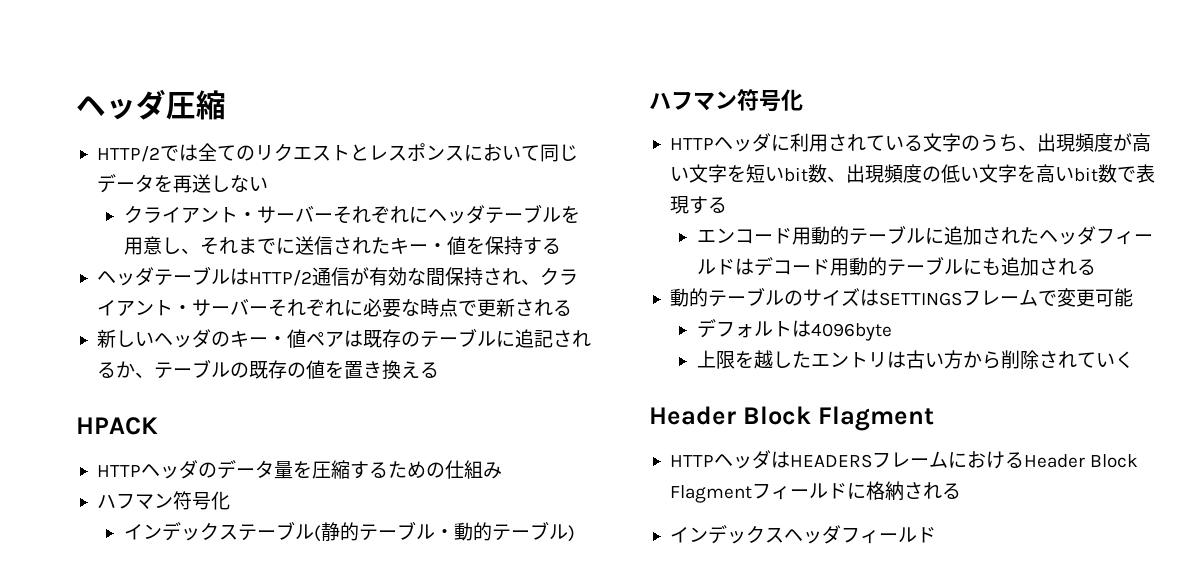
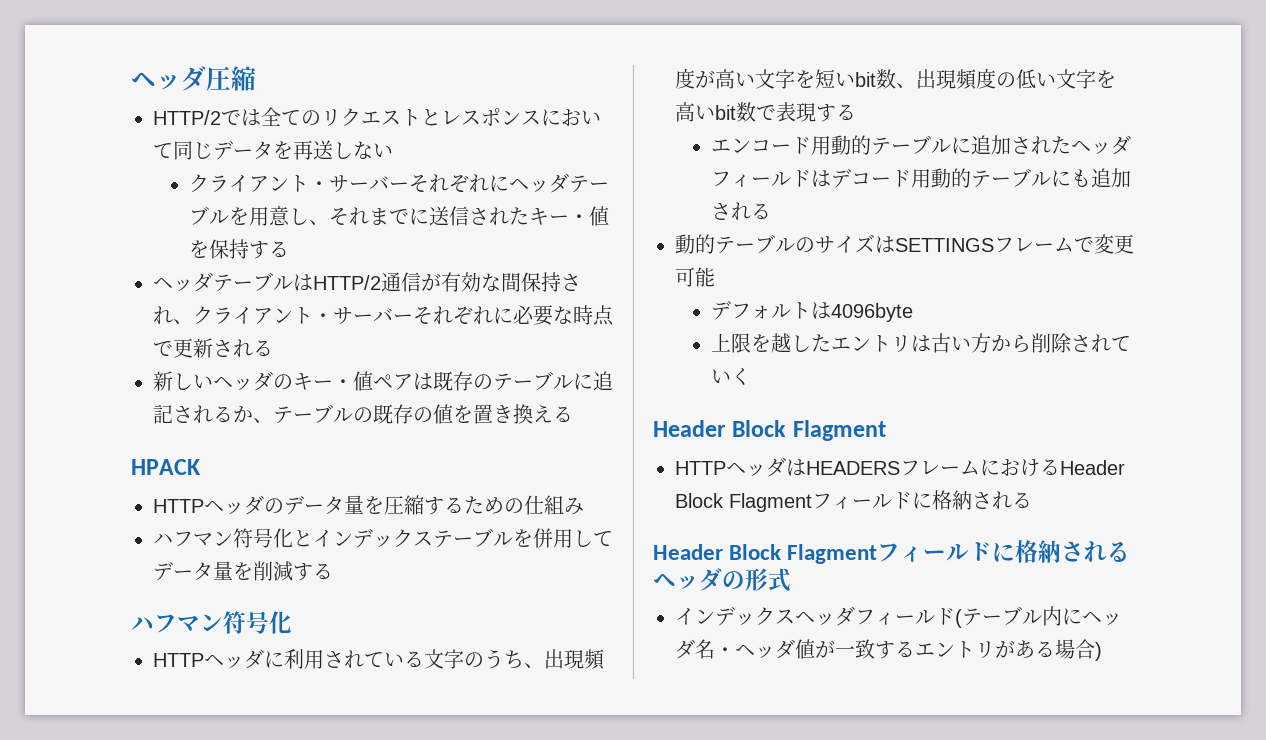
  HTTPヘッダのデータ量を圧縮するための仕組み
- ハフマン符号化
- インデックステーブル(静的テーブル・動的テーブル)
+ ハフマン符号化とインデックステーブルを併用してデータ量を削減する
+ Header Block Flagmentフィールドに格納されるヘッダの形式
- インデックスヘッダフィールド
+ インデックスヘッダフィールド(テーブル内にヘッダ名・ヘッダ値が一致するエントリがある場合)

